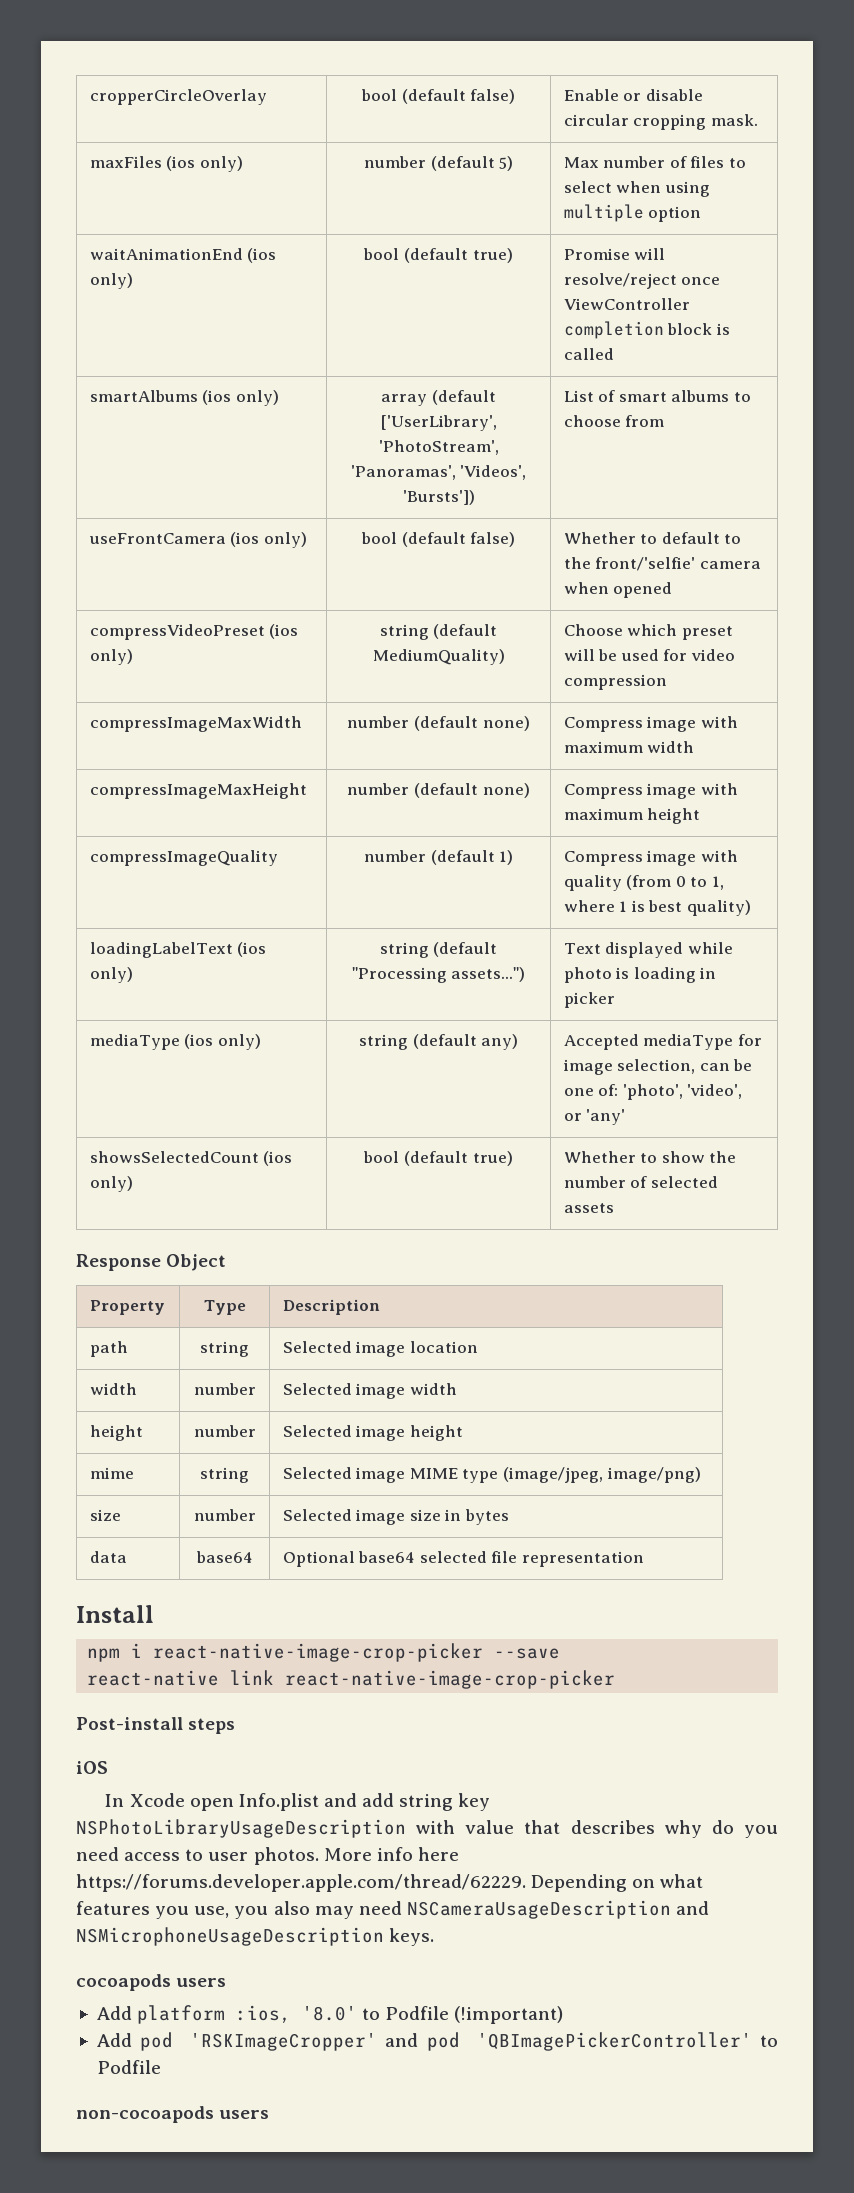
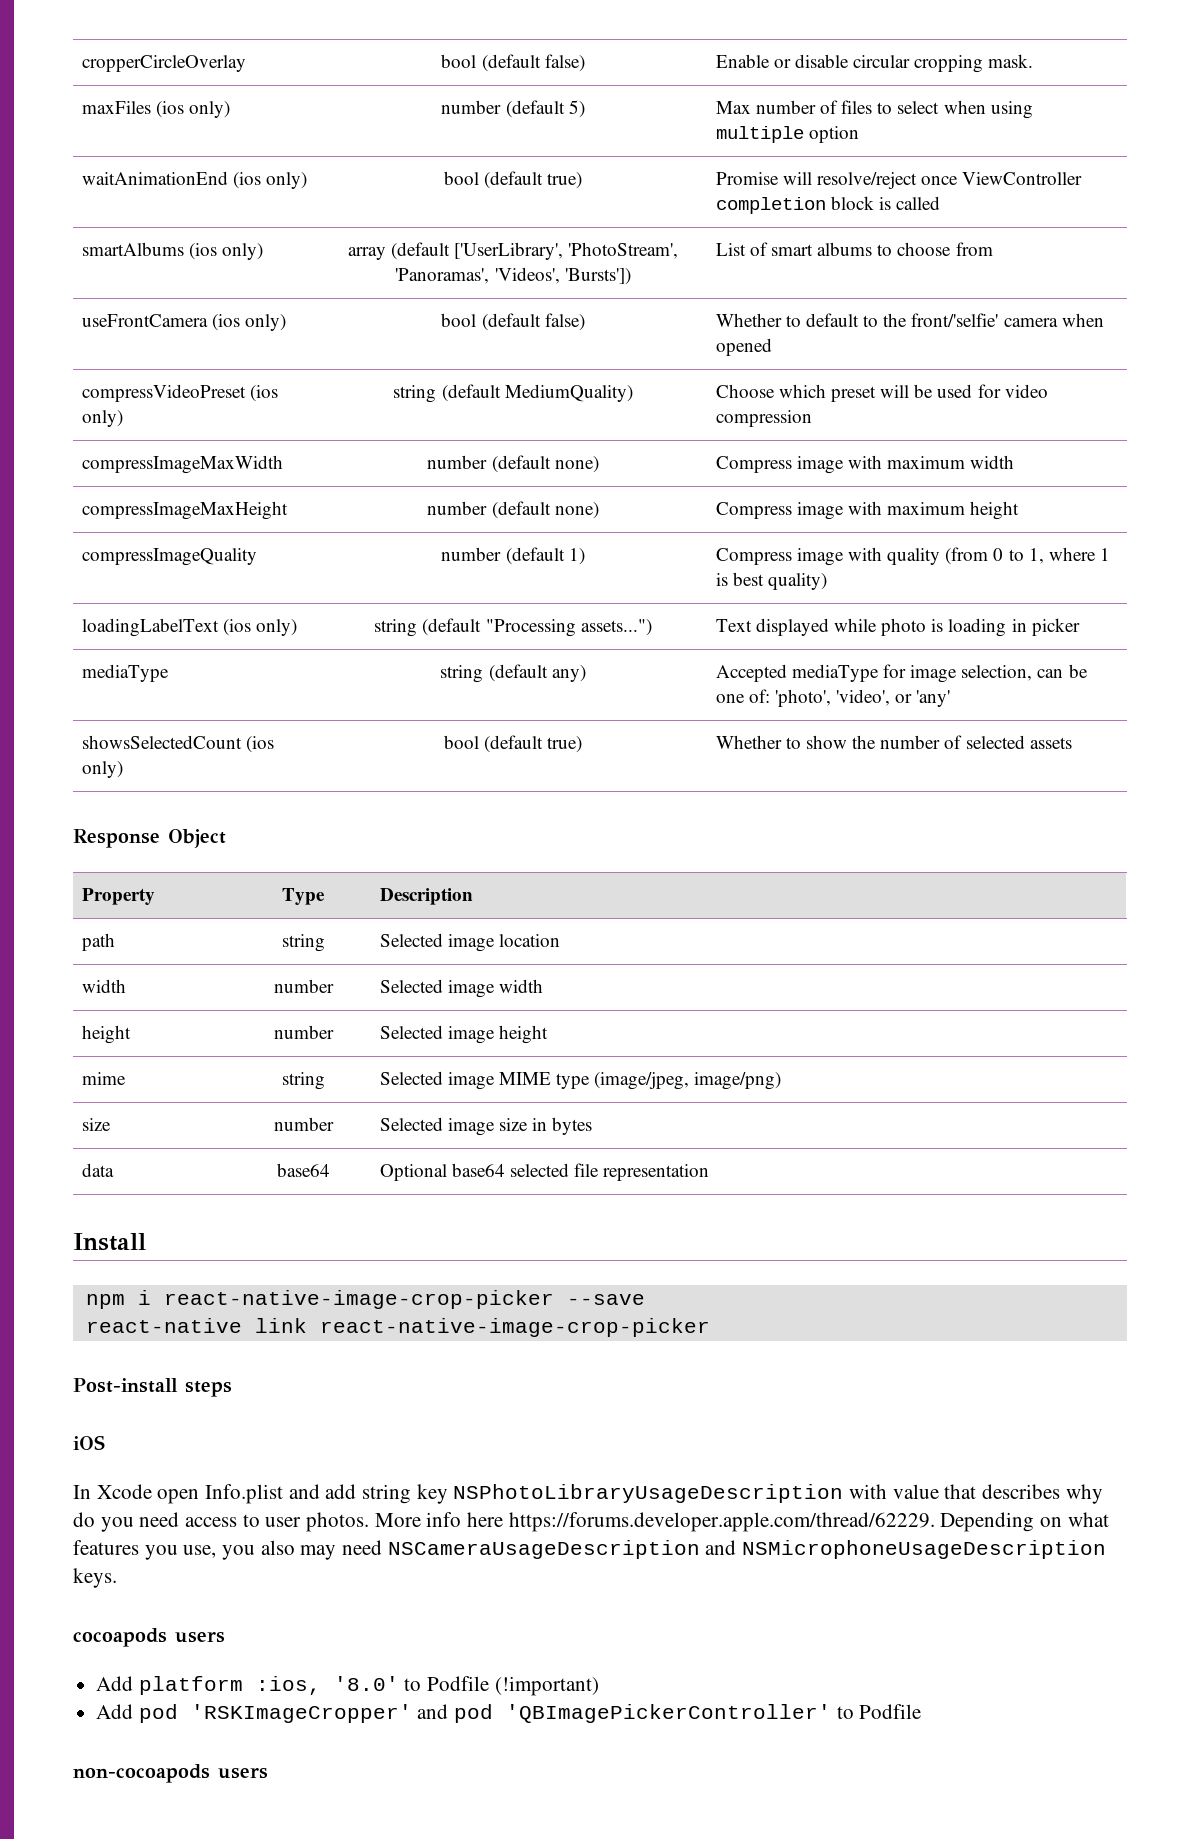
- mediaType (ios only) | string (default any) | Accepted mediaType for image selection, can be one of: 'photo', 'video', or 'any'
+ mediaType | string (default any) | Accepted mediaType for image selection, can be one of: 'photo', 'video', or 'any'

